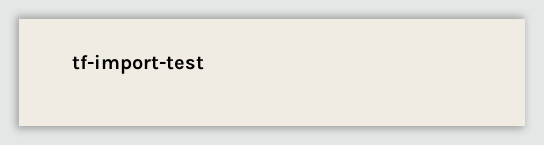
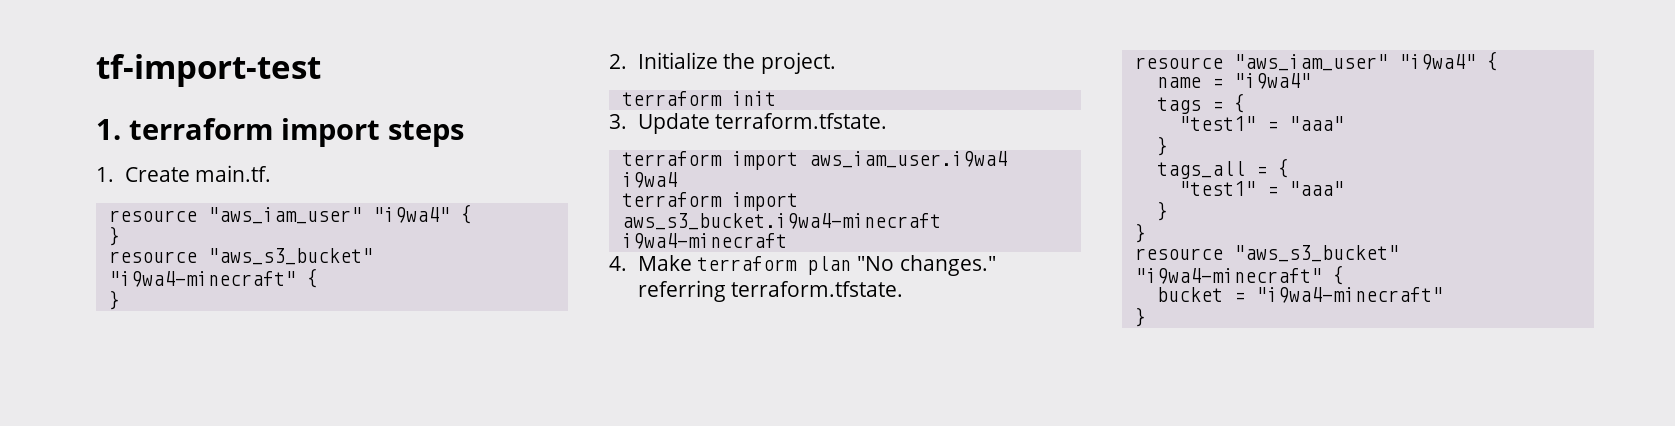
+ 1. terraform import steps
+ 1. Create main.tf.
+ resource "aws_iam_user" "i9wa4" {
+ }
+ resource "aws_s3_bucket" "i9wa4-minecraft" {
+ }
+ 2. Initialize the project.
+ terraform init
+ 3. Update terraform.tfstate.
+ terraform import aws_iam_user.i9wa4 i9wa4
+ terraform import aws_s3_bucket.i9wa4-minecraft i9wa4-minecraft
+ 4. Make terraform plan "No changes." referring terraform.tfstate.
+ resource "aws_iam_user" "i9wa4" {
+ name = "i9wa4"
+ tags = {
+ "test1" = "aaa"
+ }
+ tags_all = {
+ "test1" = "aaa"
+ }
+ }
+ resource "aws_s3_bucket" "i9wa4-minecraft" {
+ bucket = "i9wa4-minecraft"
+ }

